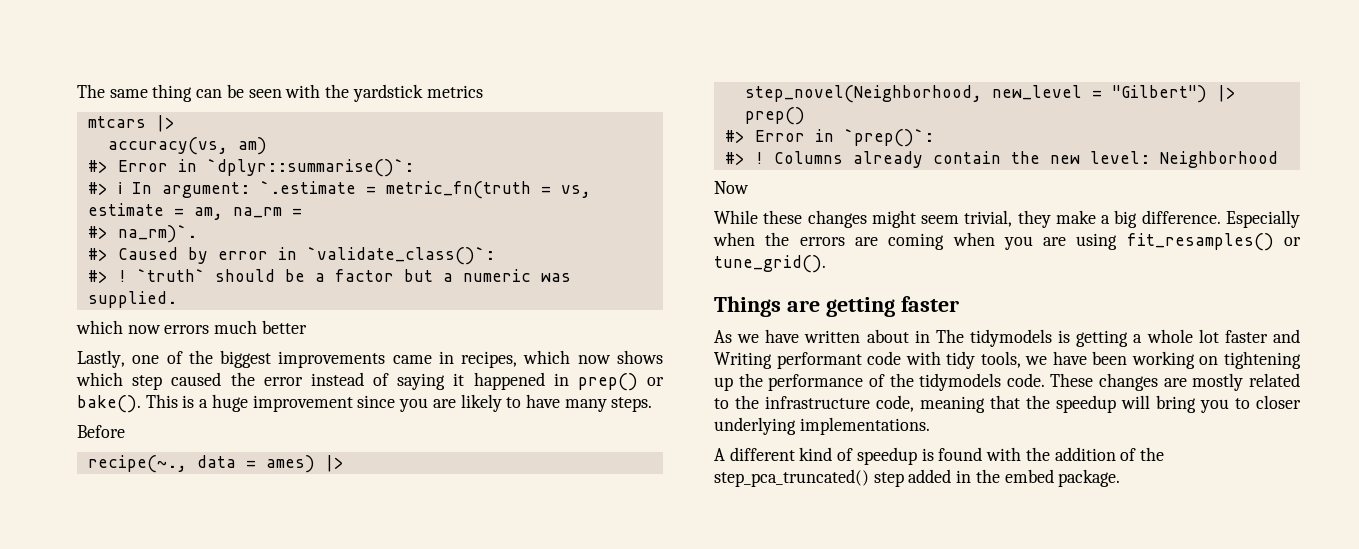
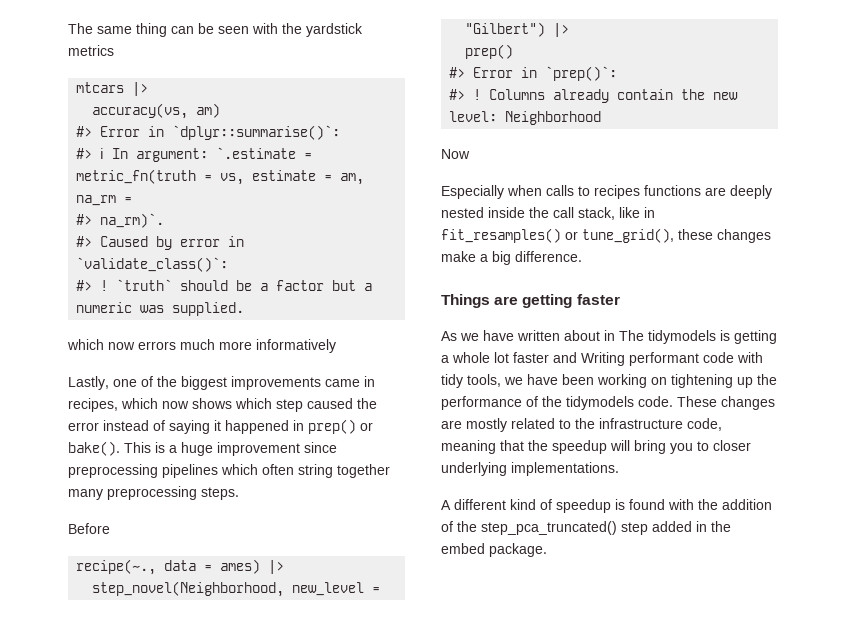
- which now errors much better
+ which now errors much more informatively
- This is a huge improvement since you are likely to have many steps.
+ This is a huge improvement since preprocessing pipelines which often string together many preprocessing steps.
- While these changes might seem trivial, they make a big difference. Especially when the errors are coming when you are using fit_resamples() or tune_grid().
+ Especially when calls to recipes functions are deeply nested inside the call stack, like in fit_resamples() or tune_grid(), these changes make a big difference.

